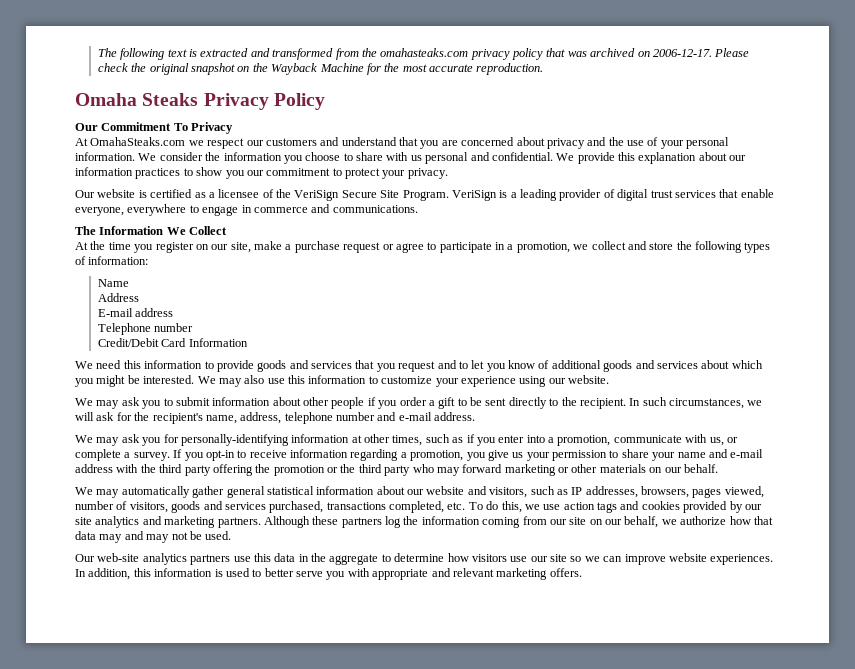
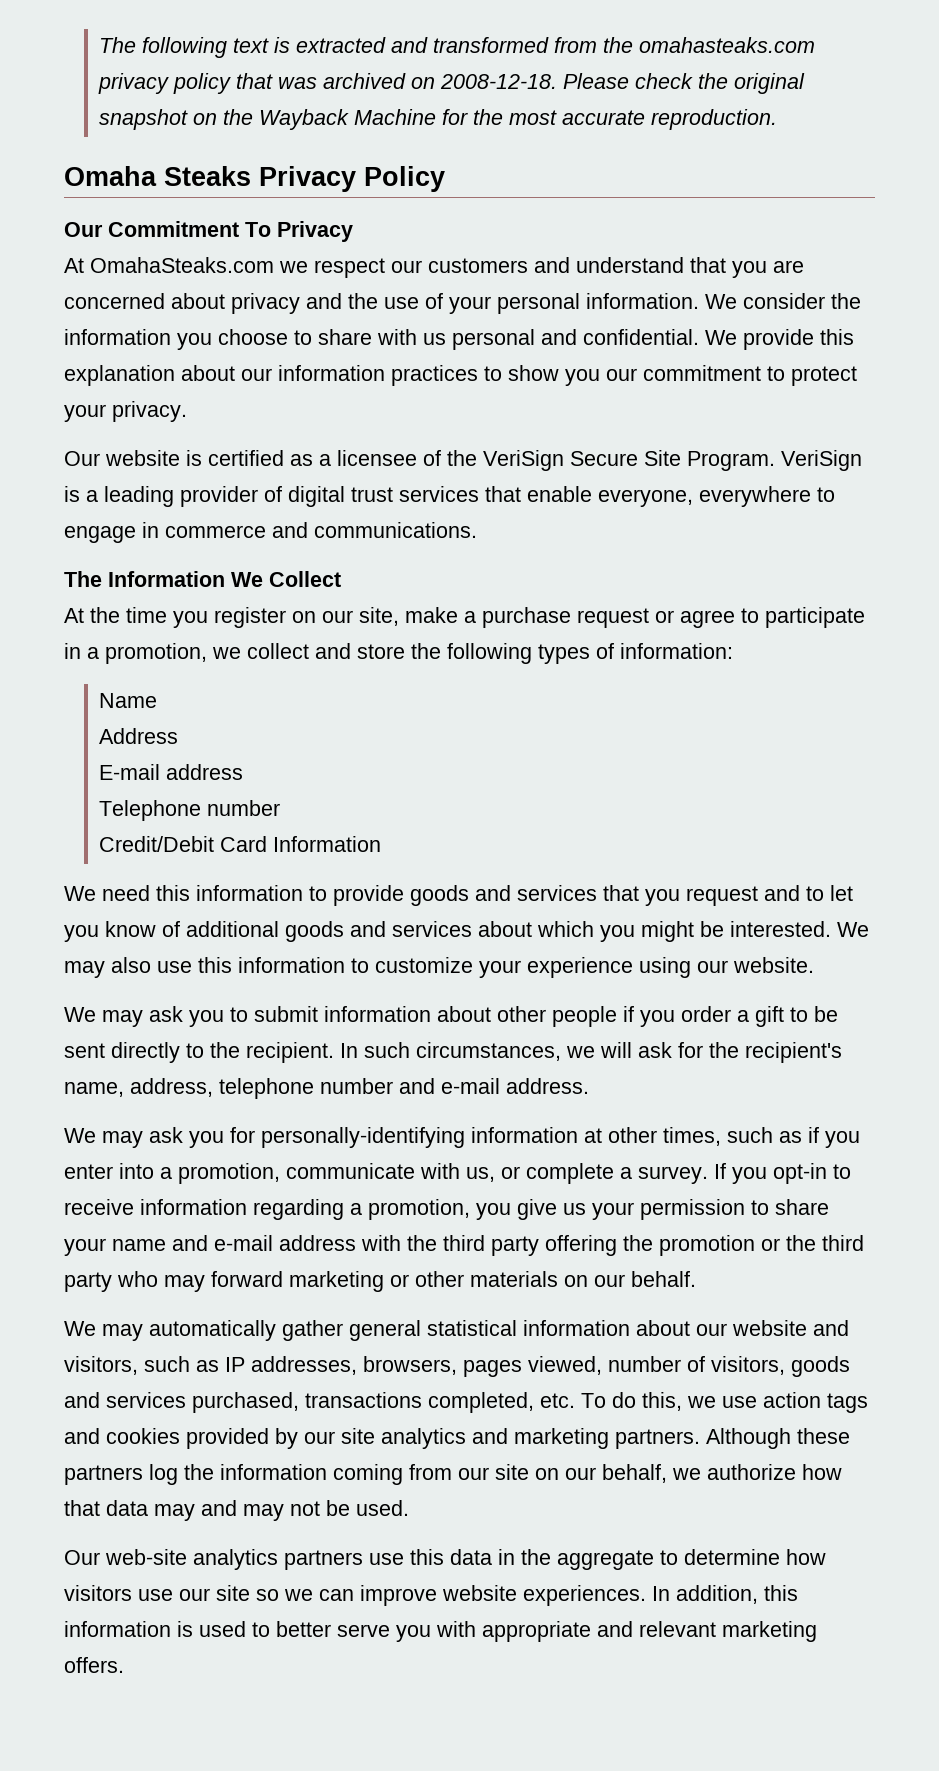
- The following text is extracted and transformed from the omahasteaks.com privacy policy that was archived on 2006-12-17.
+ The following text is extracted and transformed from the omahasteaks.com privacy policy that was archived on 2008-12-18.

